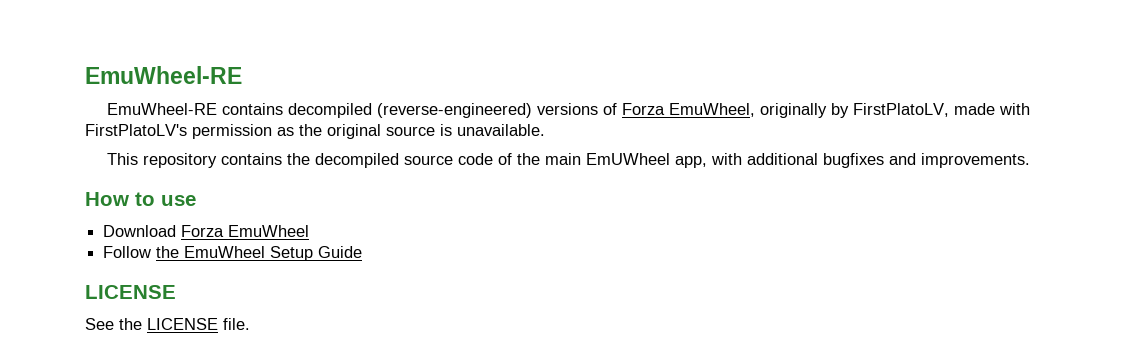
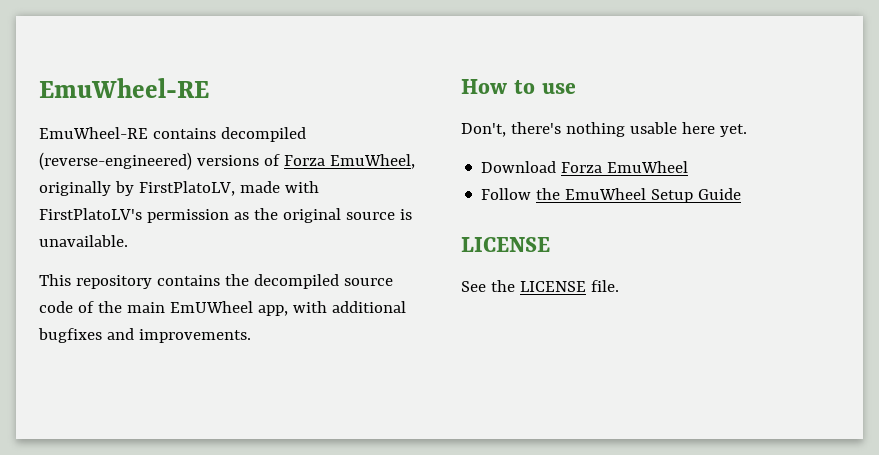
+ Don't, there's nothing usable here yet.

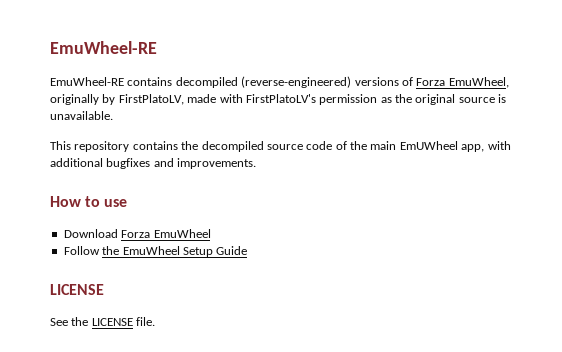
- Don't, there's nothing usable here yet.

